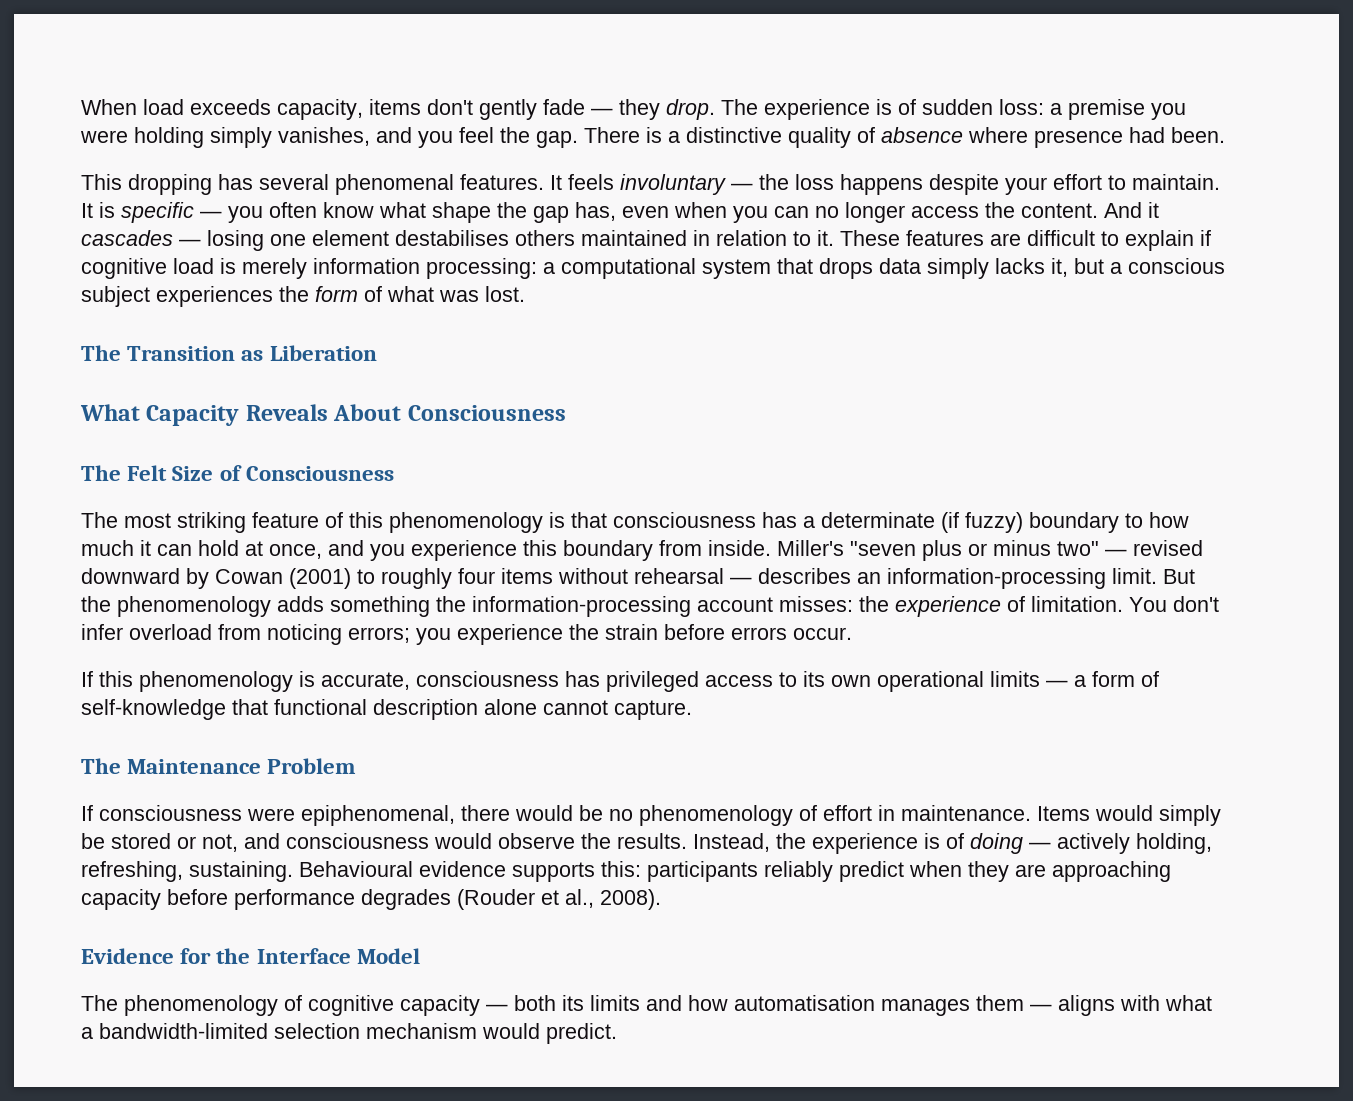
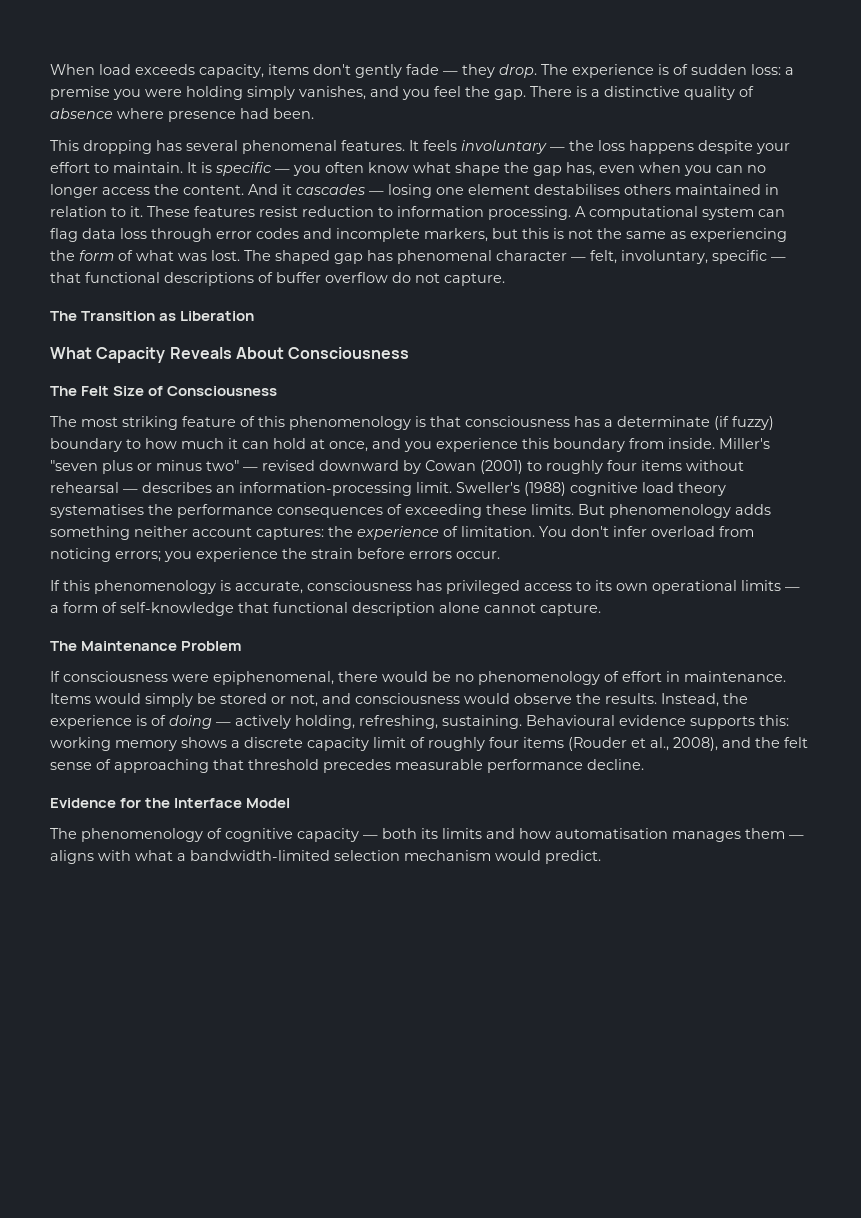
- These features are difficult to explain if cognitive load is merely information processing: a computational system that drops data simply lacks it, but a conscious subject experiences the form of what was lost.
+ These features resist reduction to information processing. A computational system can flag data loss through error codes and incomplete markers, but this is not the same as experiencing the form of what was lost. The shaped gap has phenomenal character — felt, involuntary, specific — that functional descriptions of buffer overflow do not capture.
- But the phenomenology adds something the information-processing account misses: the experience of limitation.
+ Sweller's (1988) cognitive load theory systematises the performance consequences of exceeding these limits. But phenomenology adds something neither account captures: the experience of limitation.
- Behavioural evidence supports this: participants reliably predict when they are approaching capacity before performance degrades (Rouder et al., 2008).
+ Behavioural evidence supports this: working memory shows a discrete capacity limit of roughly four items (Rouder et al., 2008), and the felt sense of approaching that threshold precedes measurable performance decline.

